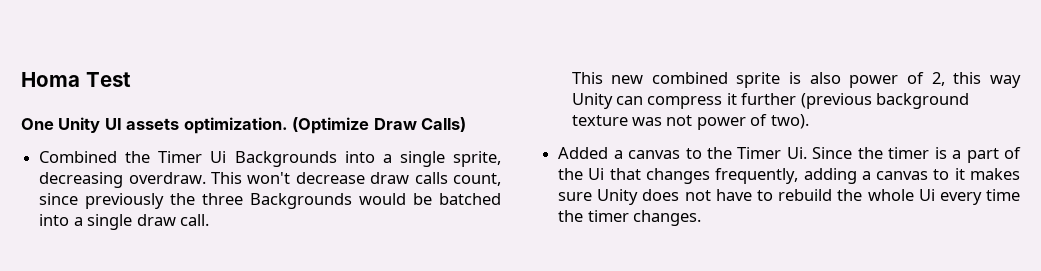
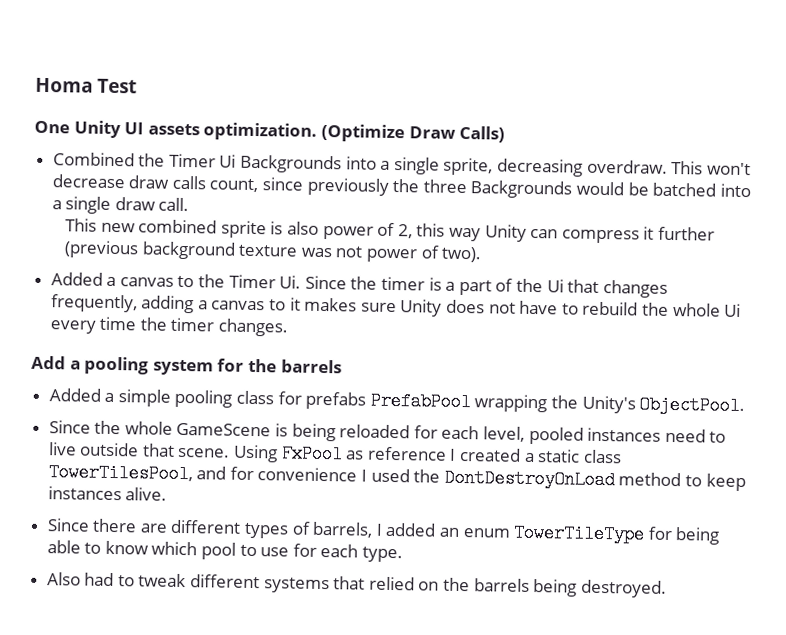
+ Add a pooling system for the barrels
+ Added a simple pooling class for prefabs PrefabPool wrapping the Unity's ObjectPool.
+ Since the whole GameScene is being reloaded for each level, pooled instances need to live outside that scene. Using FxPool as reference I created a static class TowerTilesPool, and for convenience I used the DontDestroyOnLoad method to keep instances alive.
+ Since there are different types of barrels, I added an enum TowerTileType for being able to know which pool to use for each type.
+ Also had to tweak different systems that relied on the barrels being destroyed.

